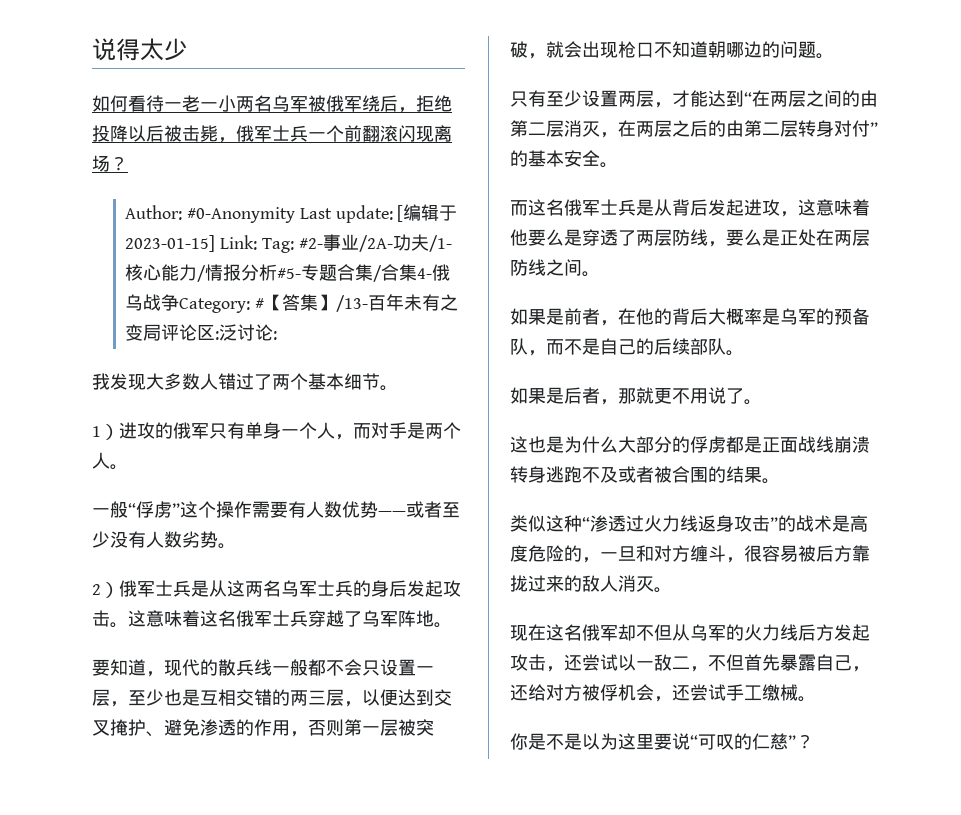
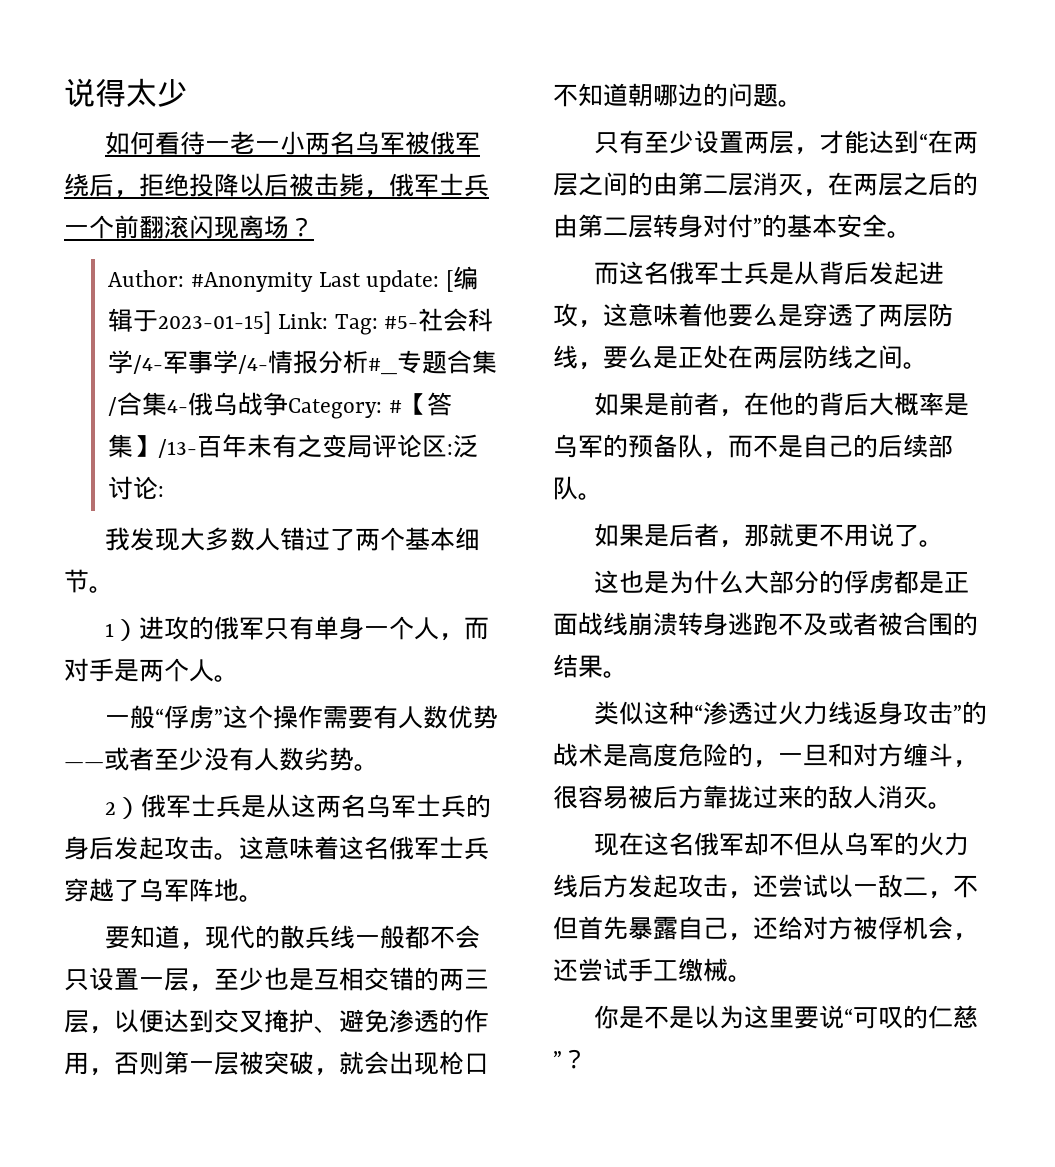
- Author: #0-Anonymity Last update: [编辑于2023-01-15] Link: Tag: #2-事业/2A-功夫/1-核心能力/情报分析#5-专题合集/合集4-俄乌战争Category: #【答集】/13-百年未有之变局评论区:泛讨论:
+ Author: #Anonymity Last update: [编辑于2023-01-15] Link: Tag: #5-社会科学/4-军事学/4-情报分析#_专题合集/合集4-俄乌战争Category: #【答集】/13-百年未有之变局评论区:泛讨论:

